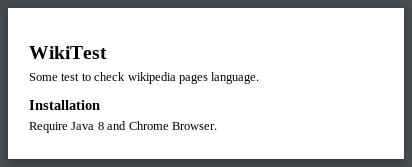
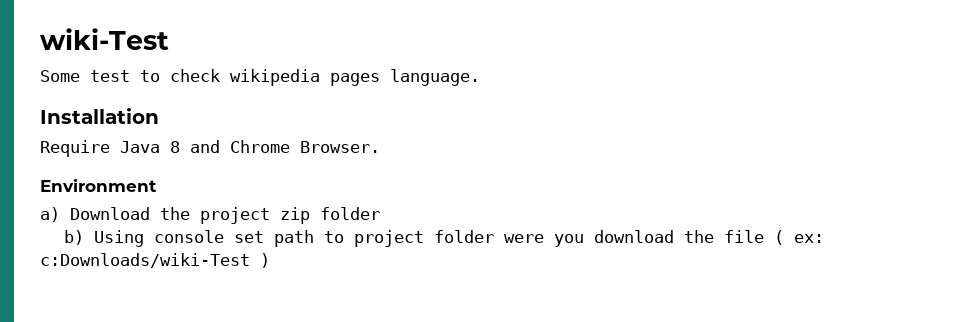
- WikiTest
+ wiki-Test
+ Environment
+ a) Download the project zip folder
+ b) Using console set path to project folder were you download the file ( ex: c:Downloads/wiki-Test )

